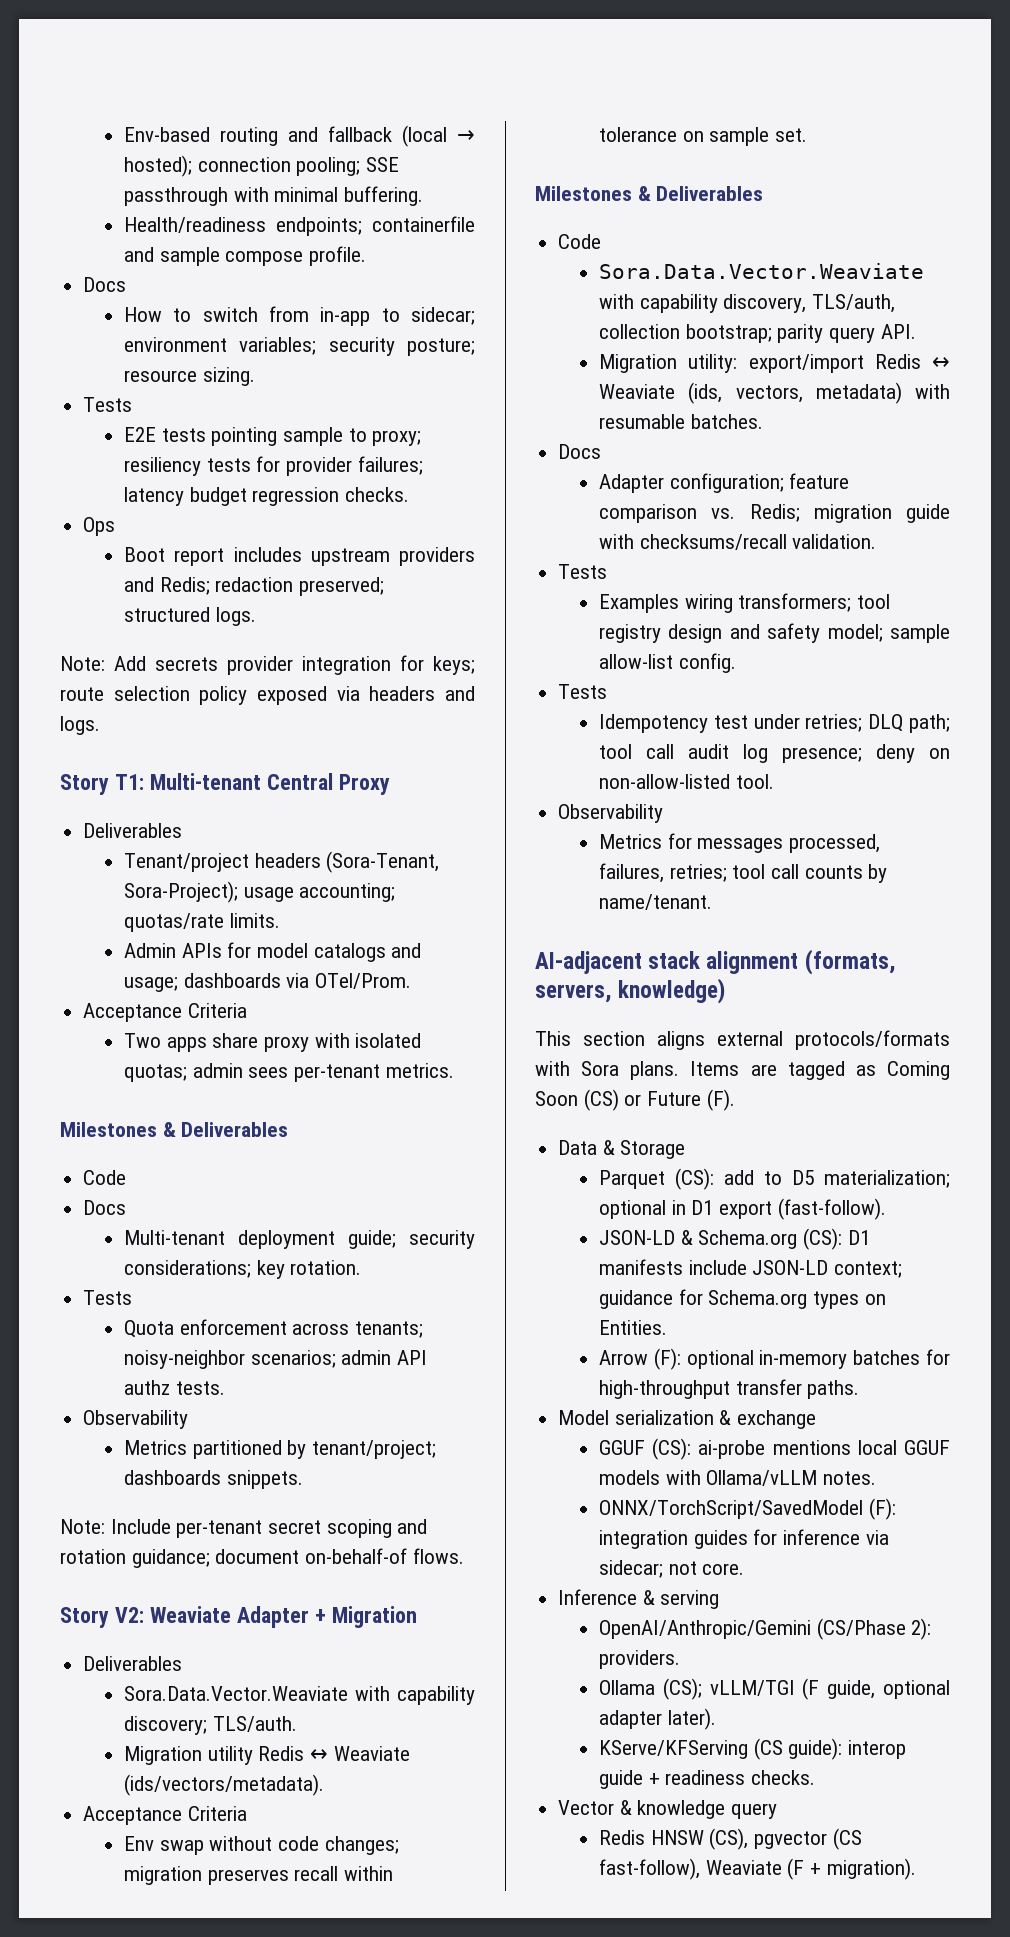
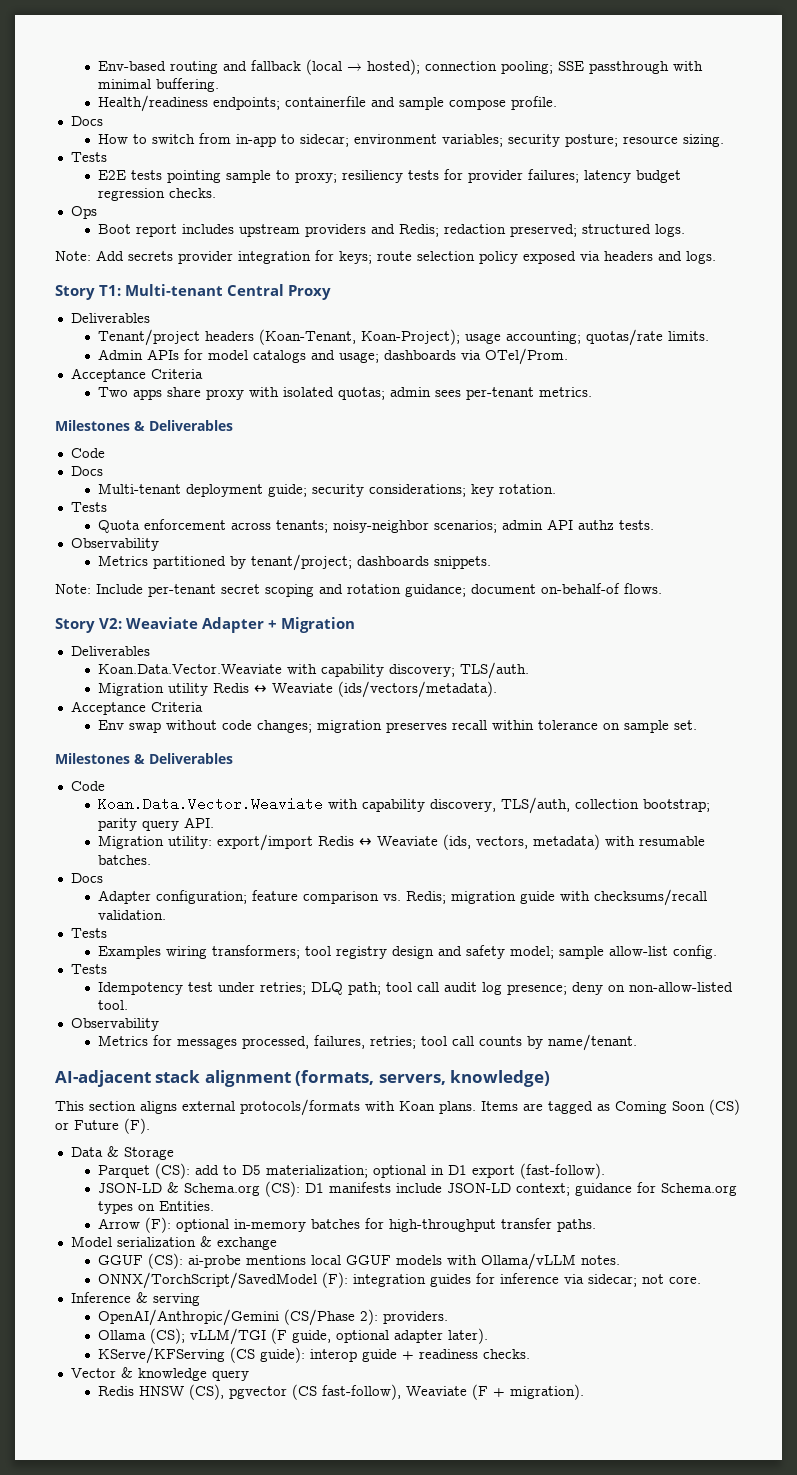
- Tenant/project headers (Sora-Tenant, Sora-Project); usage accounting; quotas/rate limits.
+ Tenant/project headers (Koan-Tenant, Koan-Project); usage accounting; quotas/rate limits.
- Sora.Data.Vector.Weaviate with capability discovery; TLS/auth.
+ Koan.Data.Vector.Weaviate with capability discovery; TLS/auth.
- Sora.Data.Vector.Weaviate with capability discovery, TLS/auth, collection bootstrap; parity query API.
+ Koan.Data.Vector.Weaviate with capability discovery, TLS/auth, collection bootstrap; parity query API.
- This section aligns external protocols/formats with Sora plans.
+ This section aligns external protocols/formats with Koan plans.

